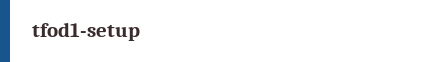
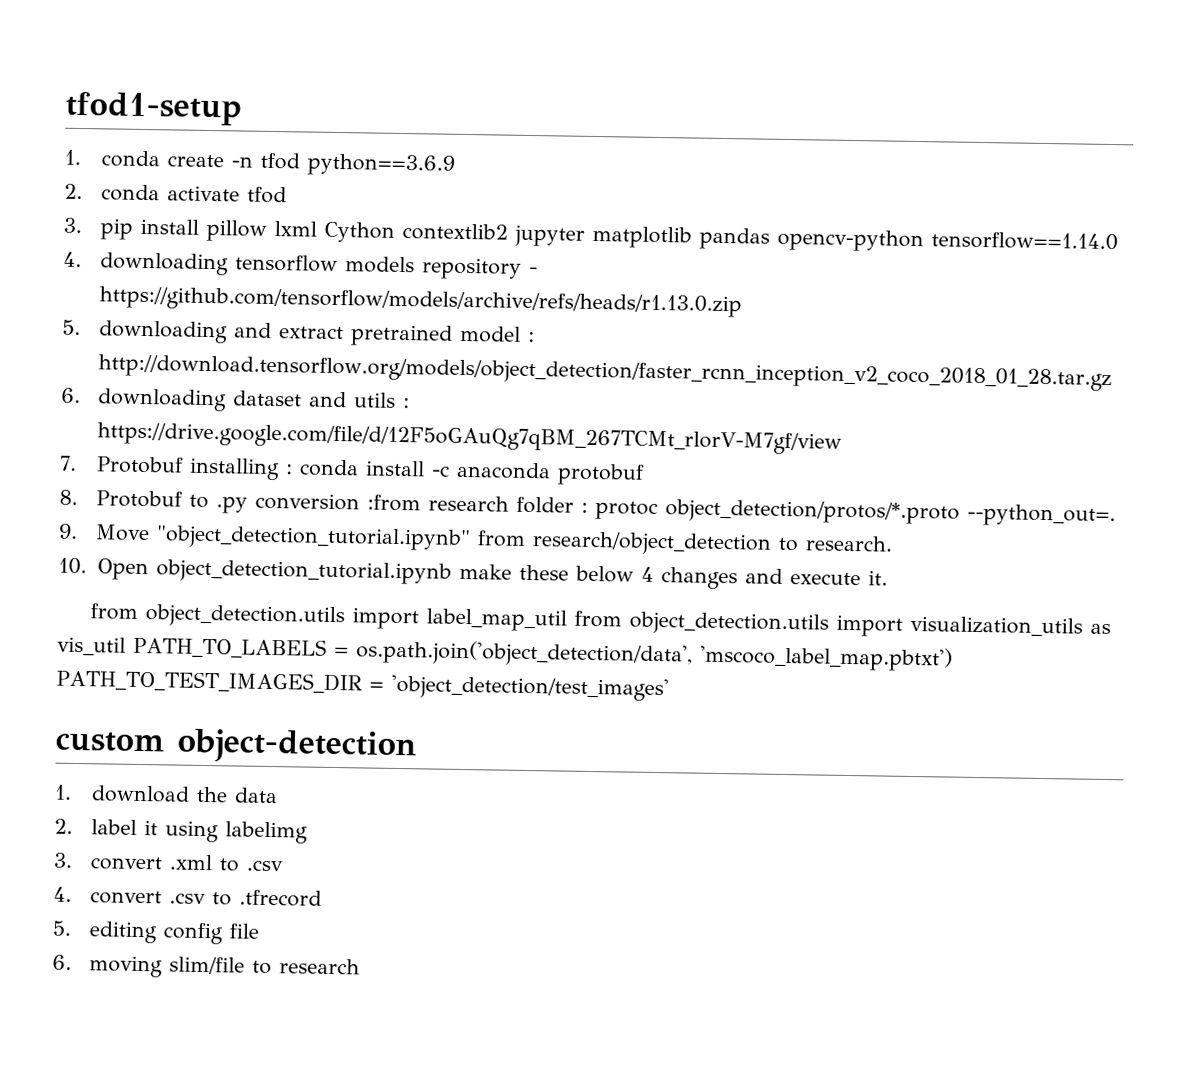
+ 1. conda create -n tfod python==3.6.9
+ 2. conda activate tfod
+ 3. pip install pillow lxml Cython contextlib2 jupyter matplotlib pandas opencv-python tensorflow==1.14.0
+ 4. downloading tensorflow models repository - https://github.com/tensorflow/models/archive/refs/heads/r1.13.0.zip
+ 5. downloading and extract pretrained model : http://download.tensorflow.org/models/object_detection/faster_rcnn_inception_v2_coco_2018_01_28.tar.gz
+ 6. downloading dataset and utils : https://drive.google.com/file/d/12F5oGAuQg7qBM_267TCMt_rlorV-M7gf/view
+ 7. Protobuf installing : conda install -c anaconda protobuf
+ 8. Protobuf to .py conversion :from research folder : protoc object_detection/protos/*.proto --python_out=.
+ 9. Move "object_detection_tutorial.ipynb" from research/object_detection to research.
+ 10. Open object_detection_tutorial.ipynb make these below 4 changes and execute it.
+ from object_detection.utils import label_map_util from object_detection.utils import visualization_utils as vis_util PATH_TO_LABELS = os.path.join('object_detection/data', 'mscoco_label_map.pbtxt') PATH_TO_TEST_IMAGES_DIR = 'object_detection/test_images'
+ custom object-detection
+ 1. download the data
+ 2. label it using labelimg
+ 3. convert .xml to .csv
+ 4. convert .csv to .tfrecord
+ 5. editing config file
+ 6. moving slim/file to research

